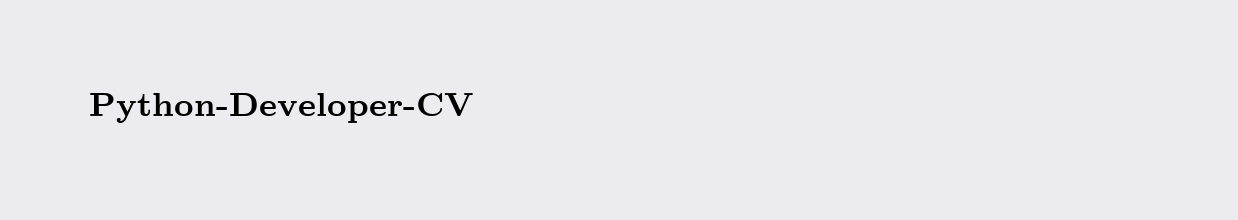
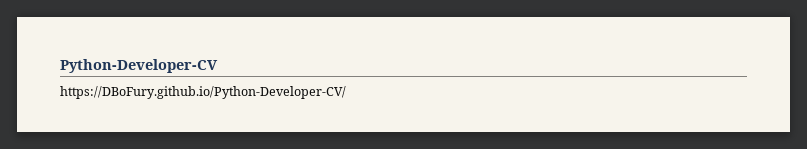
+ https://DBoFury.github.io/Python-Developer-CV/

